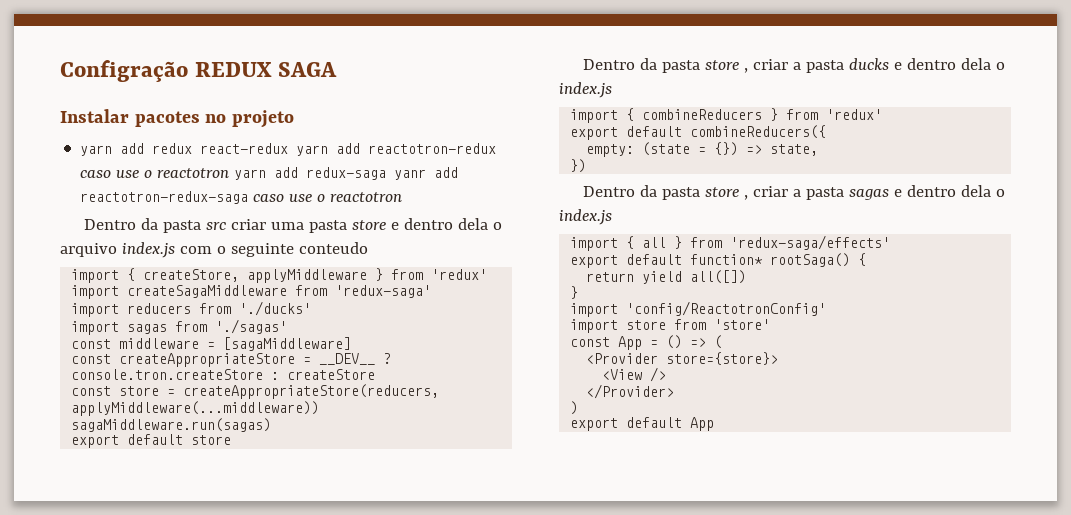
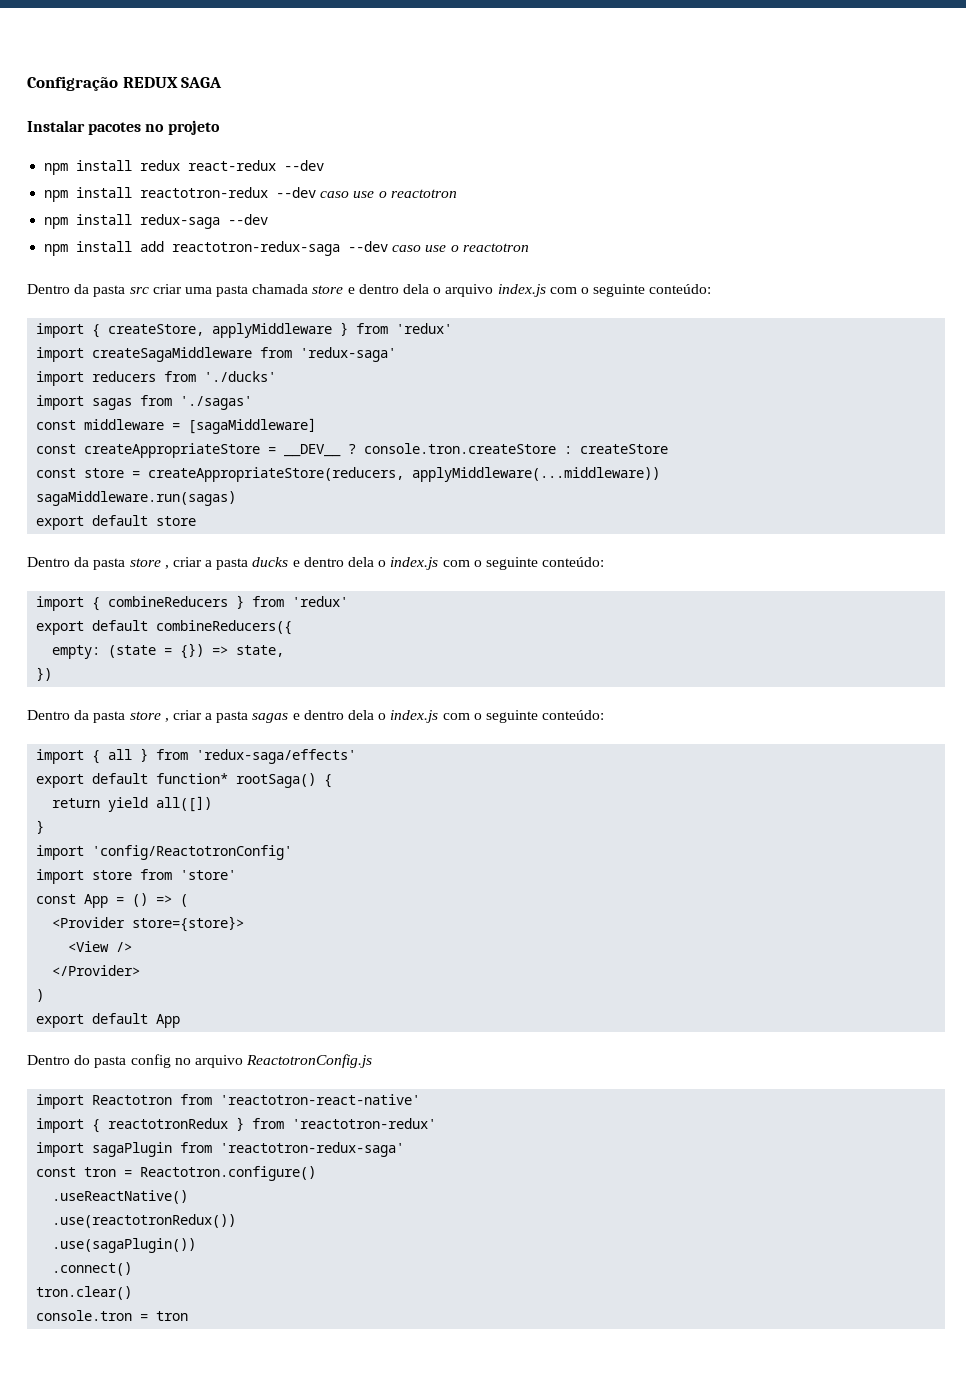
- yarn add redux react-redux yarn add reactotron-redux caso use o reactotron yarn add redux-saga yanr add reactotron-redux-saga caso use o reactotron
+ npm install redux react-redux --dev
+ npm install reactotron-redux --dev caso use o reactotron
+ npm install redux-saga --dev
+ npm install add reactotron-redux-saga --dev caso use o reactotron
- Dentro da pasta src criar uma pasta store e dentro dela o arquivo index.js com o seguinte conteudo
+ Dentro da pasta src criar uma pasta chamada store e dentro dela o arquivo index.js com o seguinte conteúdo:
- Dentro da pasta store , criar a pasta ducks e dentro dela o index.js
+ Dentro da pasta store , criar a pasta ducks e dentro dela o index.js com o seguinte conteúdo:
- Dentro da pasta store , criar a pasta sagas e dentro dela o index.js
+ Dentro da pasta store , criar a pasta sagas e dentro dela o index.js com o seguinte conteúdo:
+ Dentro do pasta config no arquivo ReactotronConfig.js
+ import Reactotron from 'reactotron-react-native'
+ import { reactotronRedux } from 'reactotron-redux'
+ import sagaPlugin from 'reactotron-redux-saga'
+ const tron = Reactotron.configure()
+ .useReactNative()
+ .use(reactotronRedux())
+ .use(sagaPlugin())
+ .connect()
+ tron.clear()
+ console.tron = tron

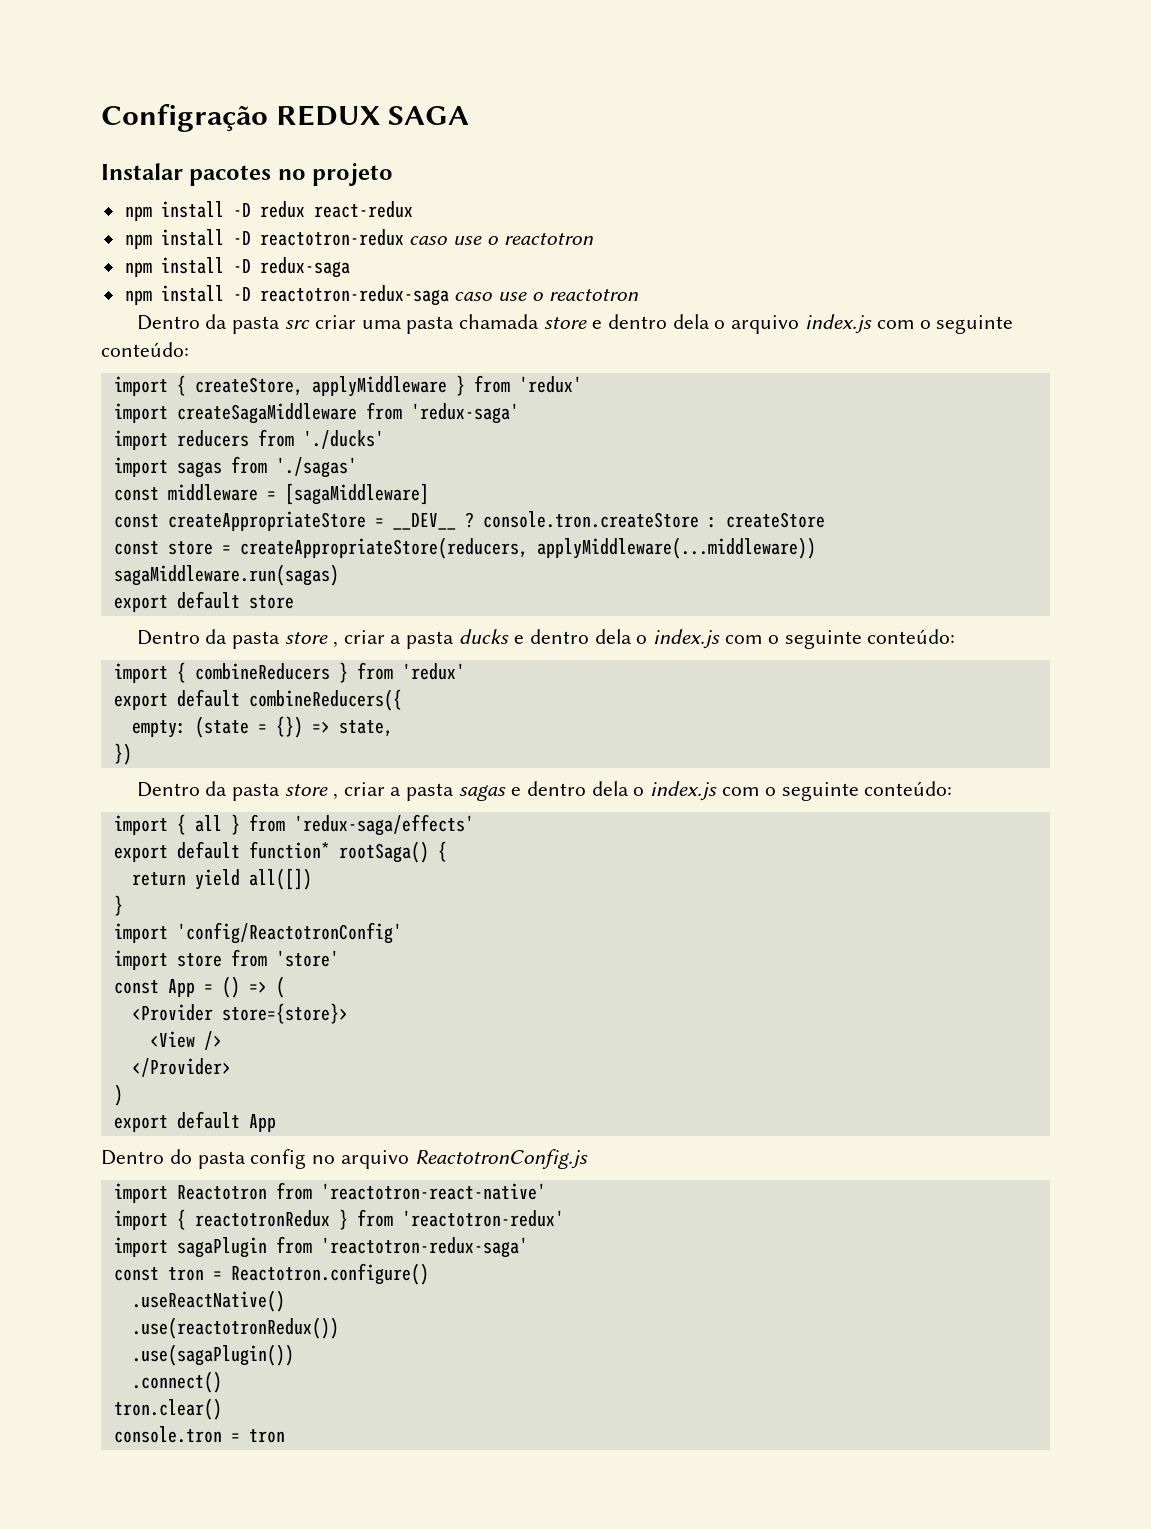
- npm install redux react-redux --dev
- npm install reactotron-redux --dev caso use o reactotron
+ npm install -D redux react-redux
+ npm install -D reactotron-redux caso use o reactotron
- npm install redux-saga --dev
- npm install add reactotron-redux-saga --dev caso use o reactotron
+ npm install -D redux-saga
+ npm install -D reactotron-redux-saga caso use o reactotron

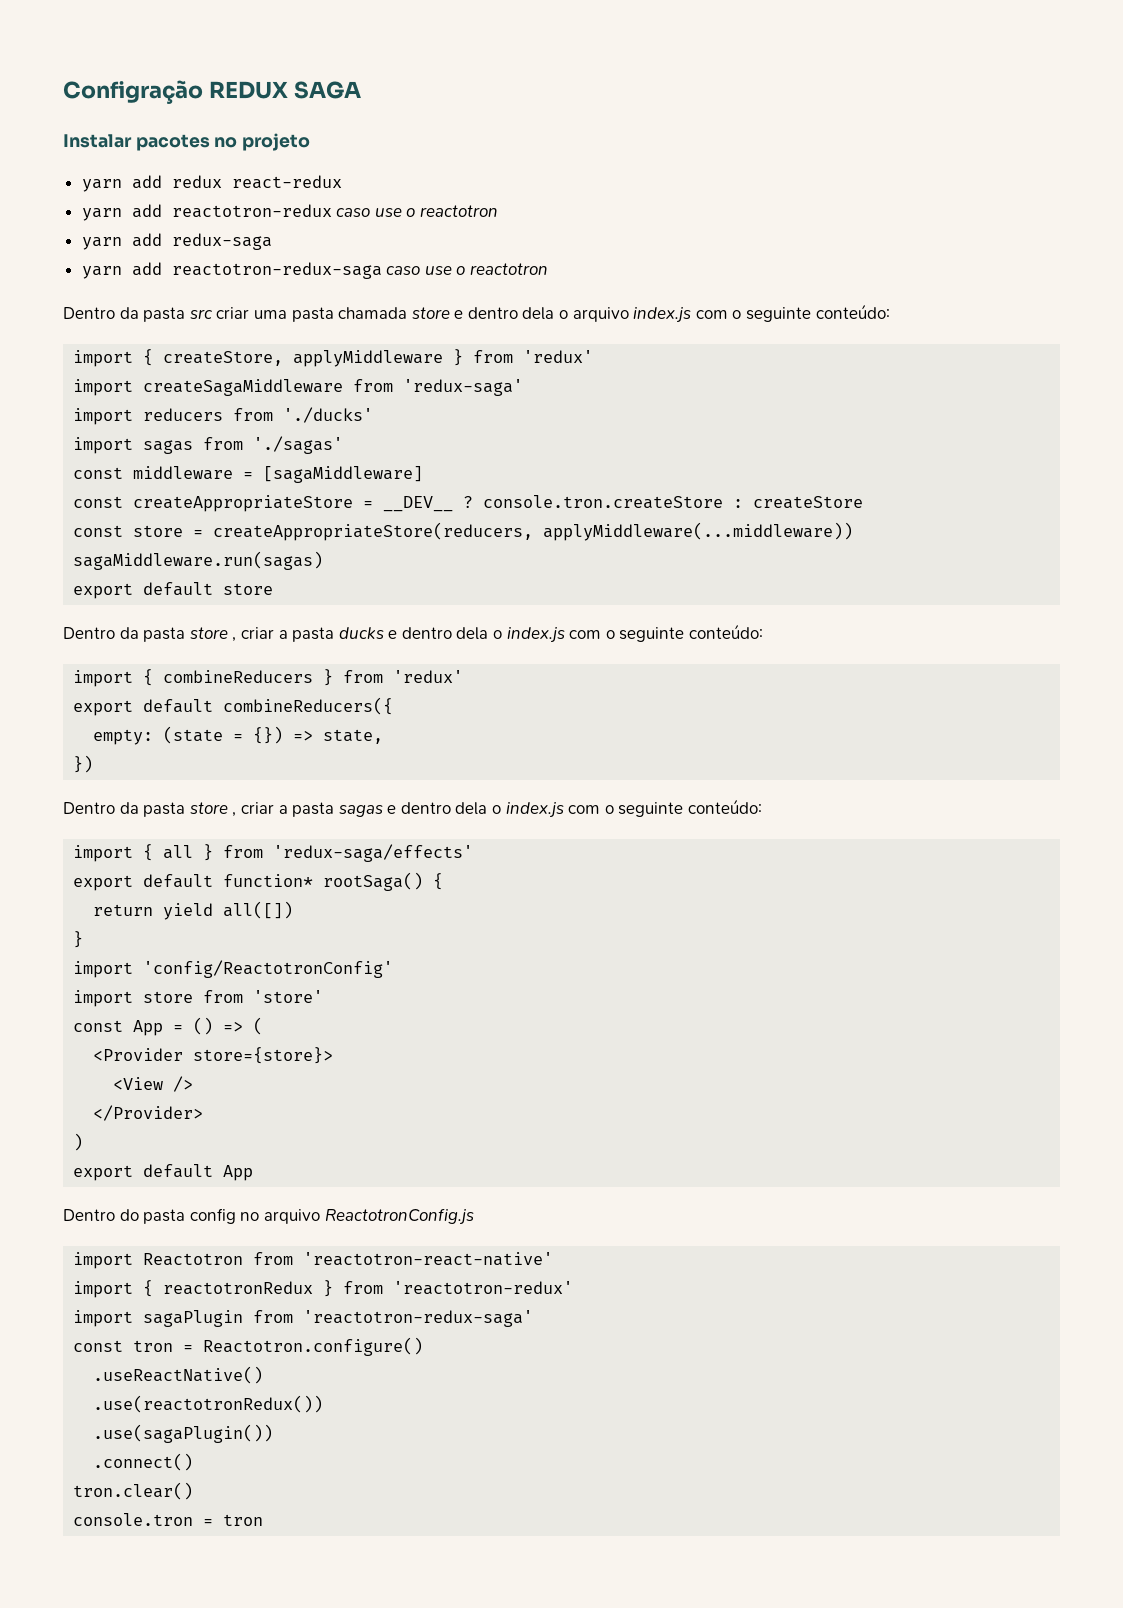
- npm install -D redux react-redux
+ yarn add redux react-redux
- npm install -D reactotron-redux caso use o reactotron
+ yarn add reactotron-redux caso use o reactotron
- npm install -D redux-saga
- npm install -D reactotron-redux-saga caso use o reactotron
+ yarn add redux-saga
+ yarn add reactotron-redux-saga caso use o reactotron

